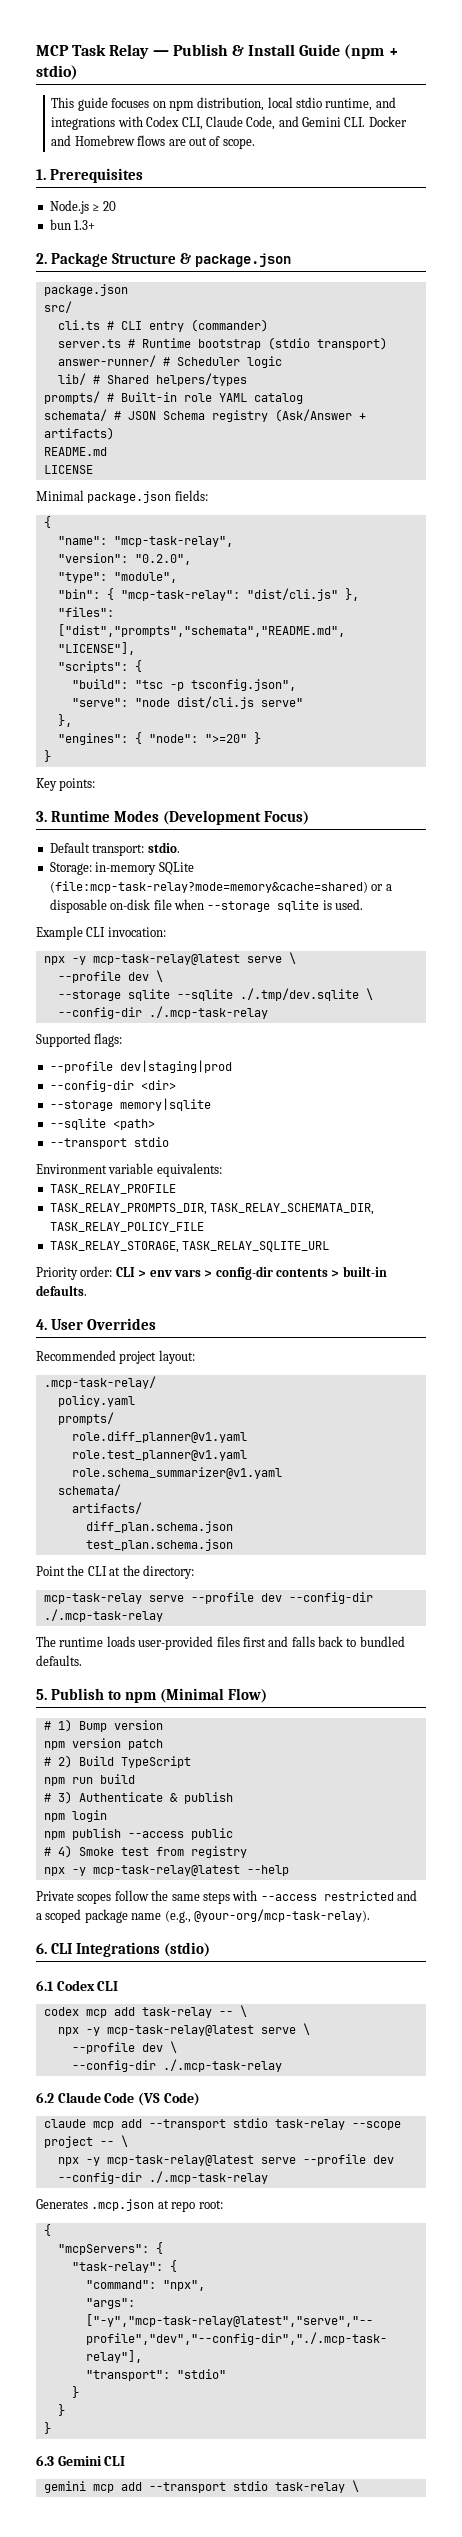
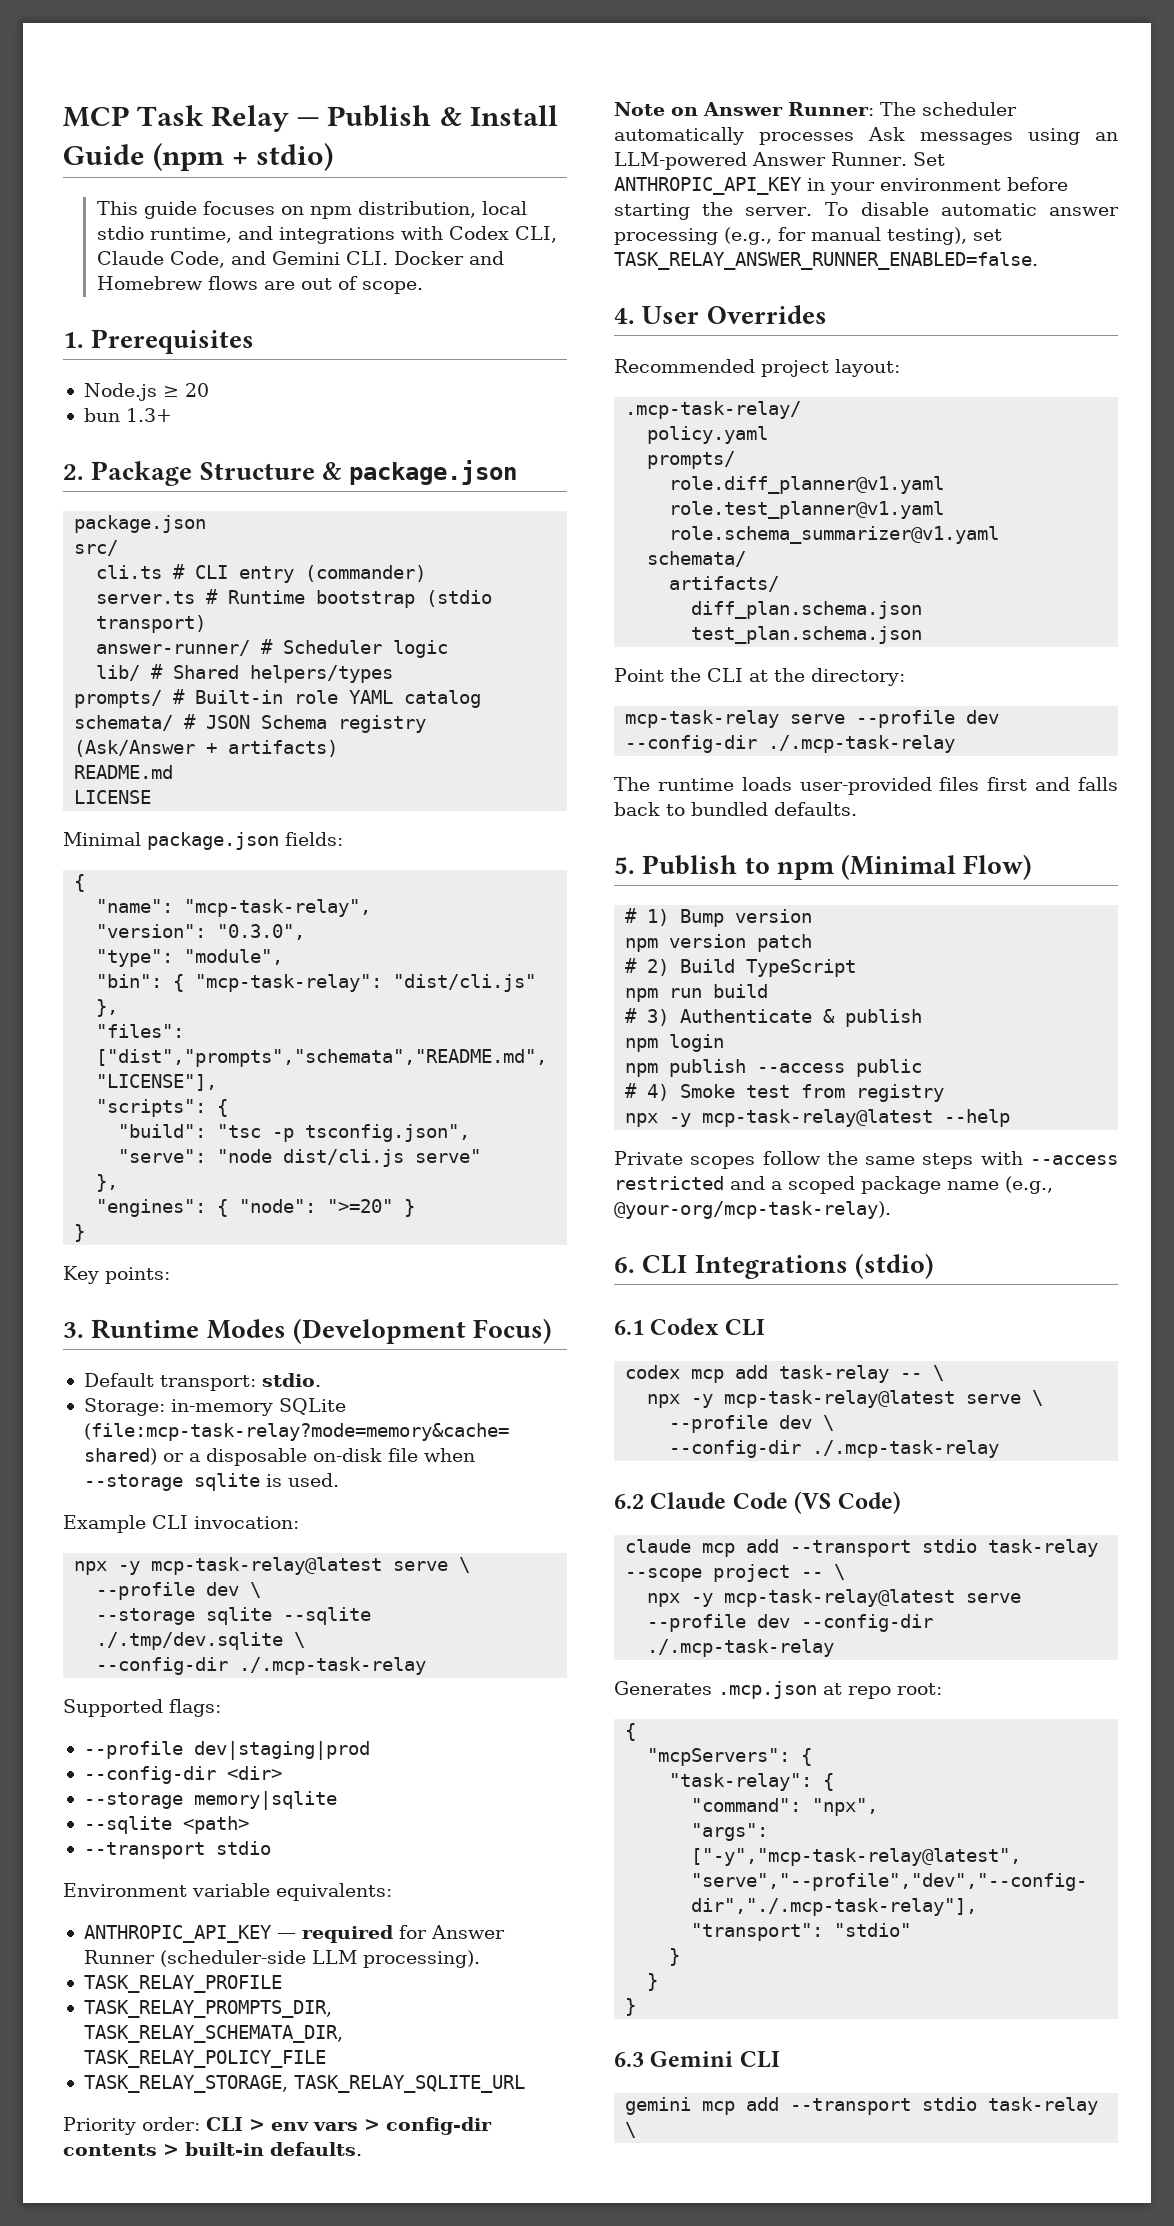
- "version": "0.2.0",
+ "version": "0.3.0",
+ ANTHROPIC_API_KEY — required for Answer Runner (scheduler-side LLM processing).
+ Note on Answer Runner: The scheduler automatically processes Ask messages using an LLM-powered Answer Runner. Set ANTHROPIC_API_KEY in your environment before starting the server. To disable automatic answer processing (e.g., for manual testing), set TASK_RELAY_ANSWER_RUNNER_ENABLED=false.

